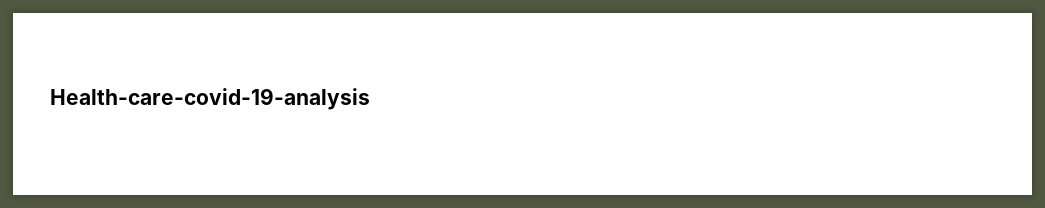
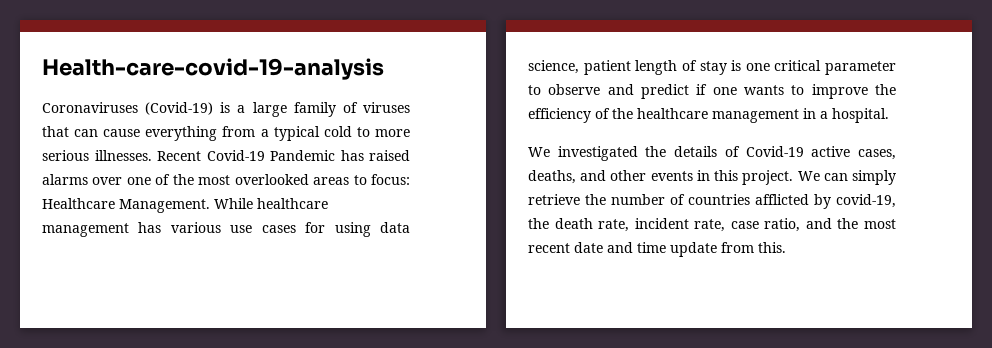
+ Coronaviruses (Covid-19) is a large family of viruses that can cause everything from a typical cold to more serious illnesses. Recent Covid-19 Pandemic has raised alarms over one of the most overlooked areas to focus: Healthcare Management. While healthcare management has various use cases for using data science, patient length of stay is one critical parameter to observe and predict if one wants to improve the efficiency of the healthcare management in a hospital.
+ We investigated the details of Covid-19 active cases, deaths, and other events in this project. We can simply retrieve the number of countries afflicted by covid-19, the death rate, incident rate, case ratio, and the most recent date and time update from this.

